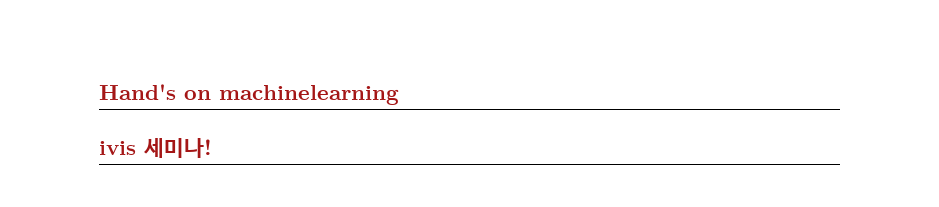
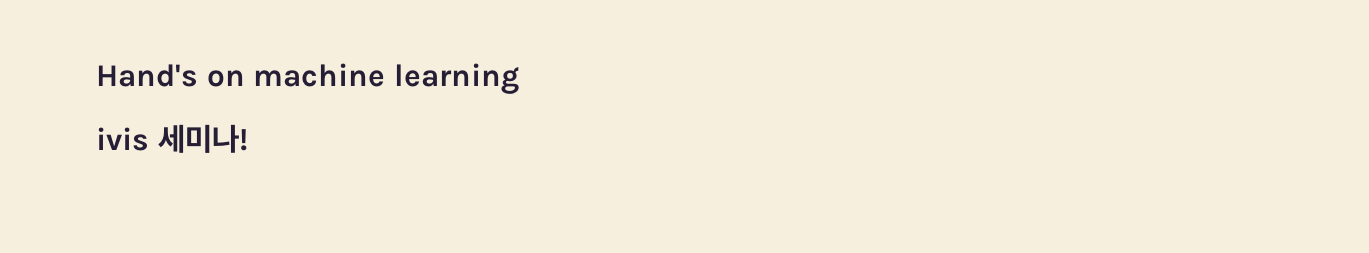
- Hand's on machinelearning
+ Hand's on machine learning

